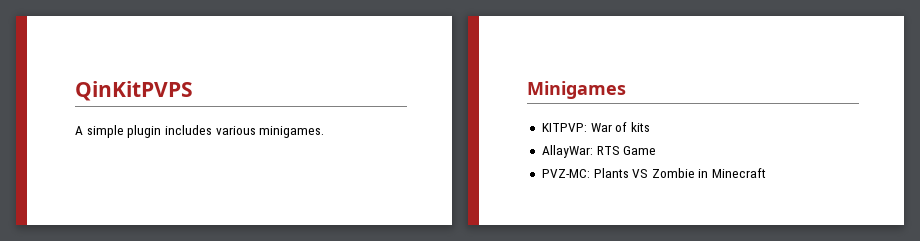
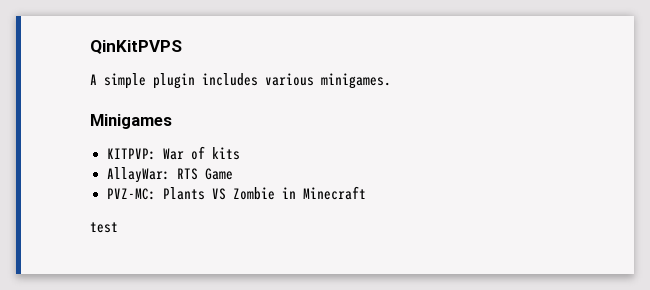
+ test

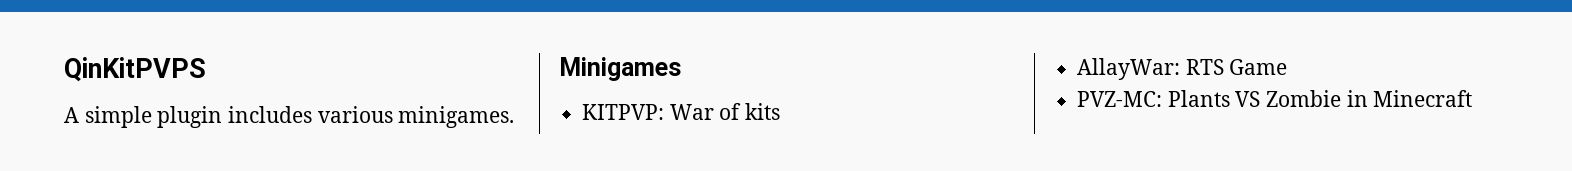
- test

